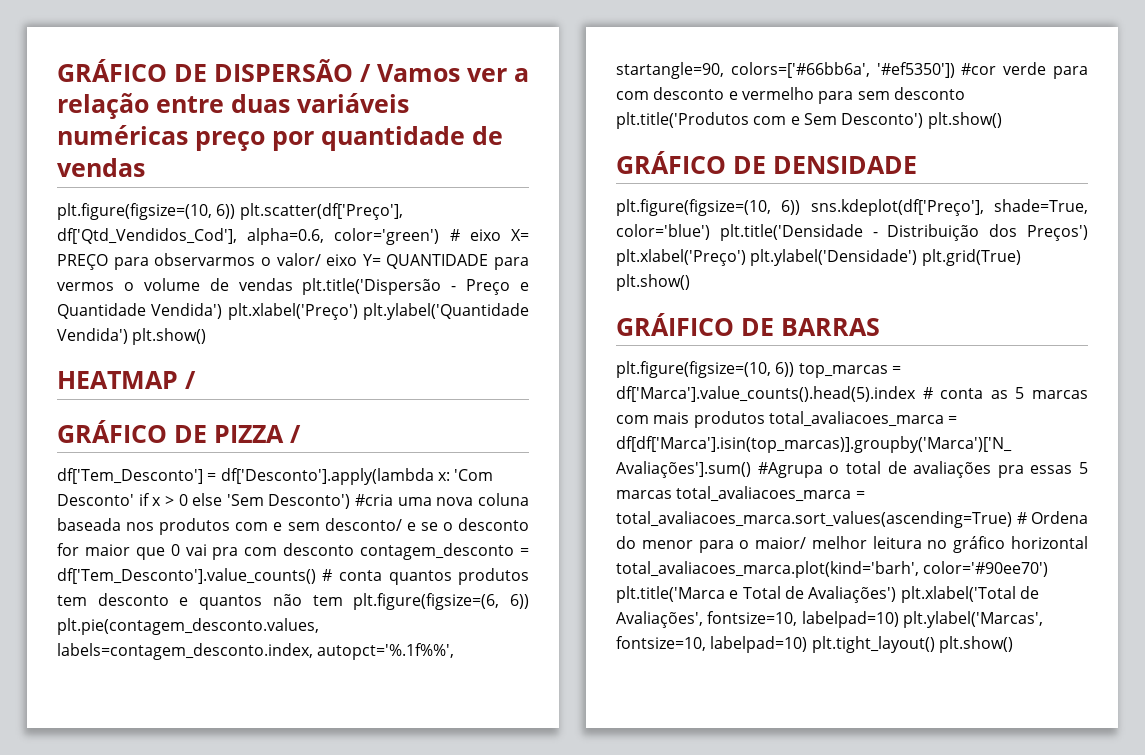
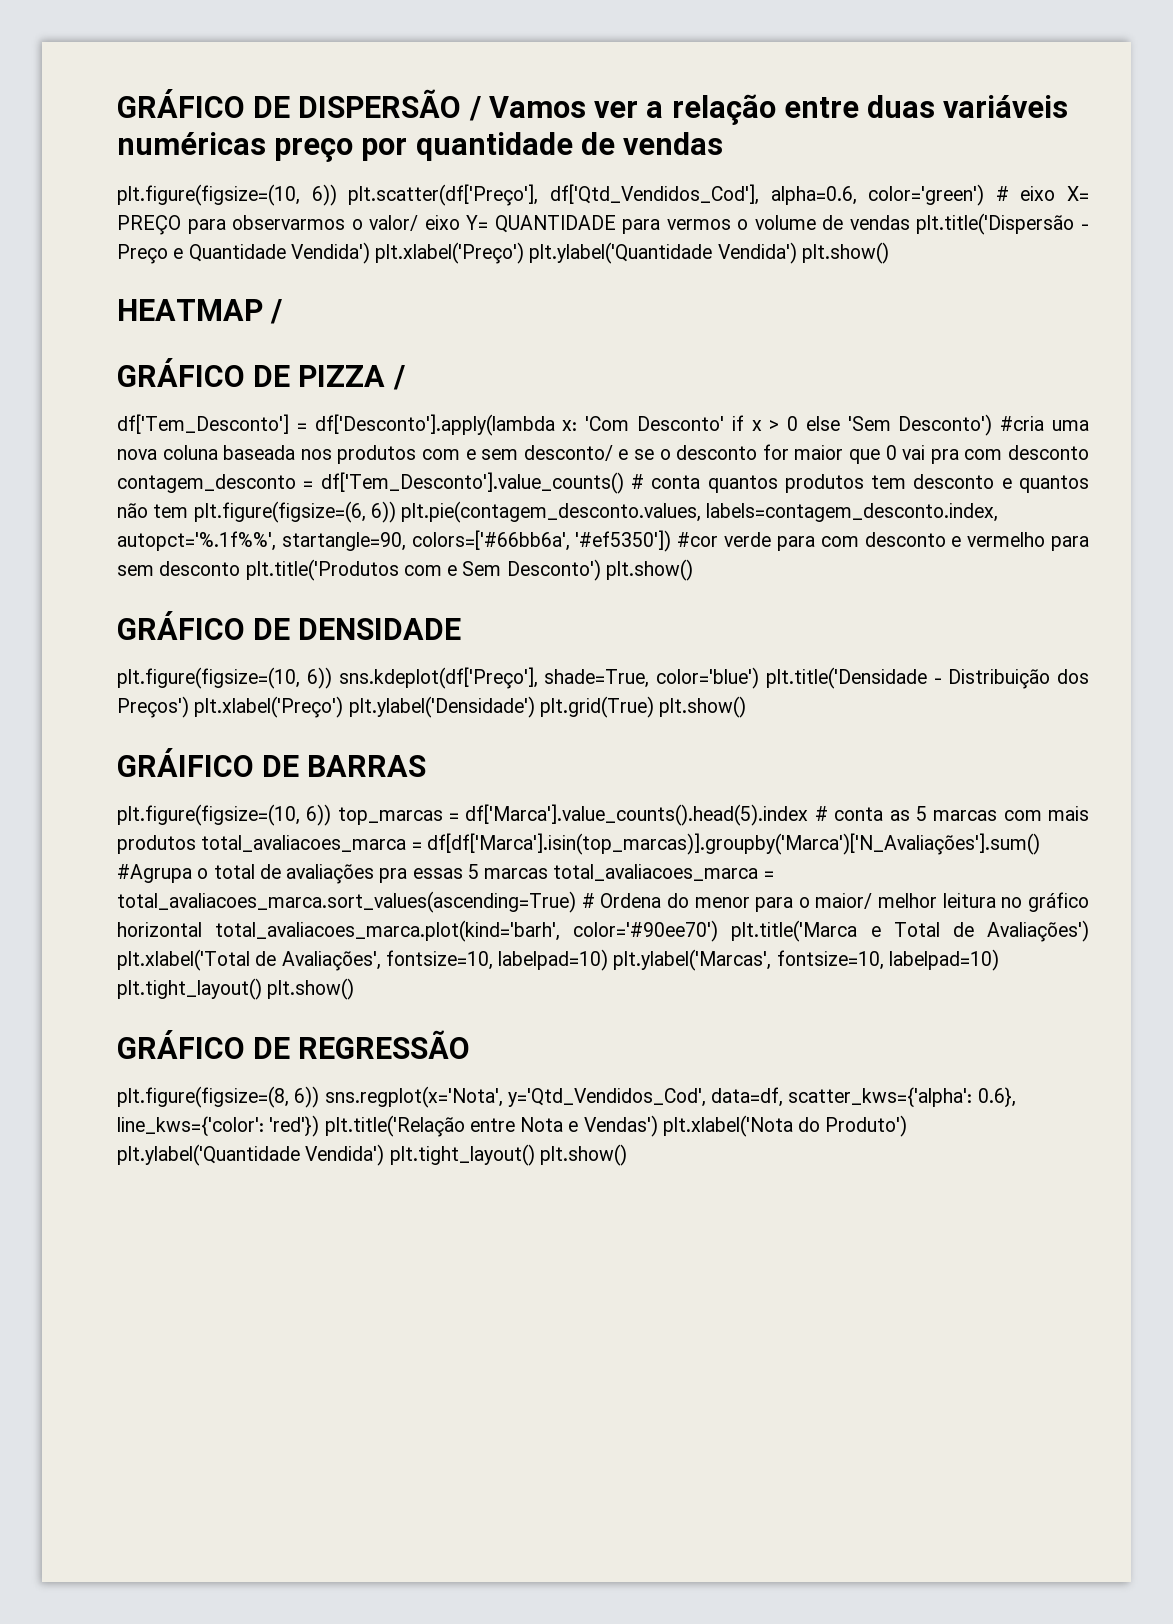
+ GRÁFICO DE REGRESSÃO
+ plt.figure(figsize=(8, 6)) sns.regplot(x='Nota', y='Qtd_Vendidos_Cod', data=df, scatter_kws={'alpha': 0.6}, line_kws={'color': 'red'}) plt.title('Relação entre Nota e Vendas') plt.xlabel('Nota do Produto') plt.ylabel('Quantidade Vendida') plt.tight_layout() plt.show()

